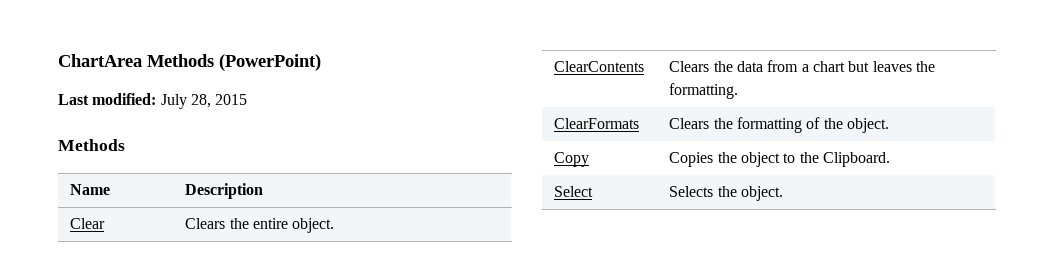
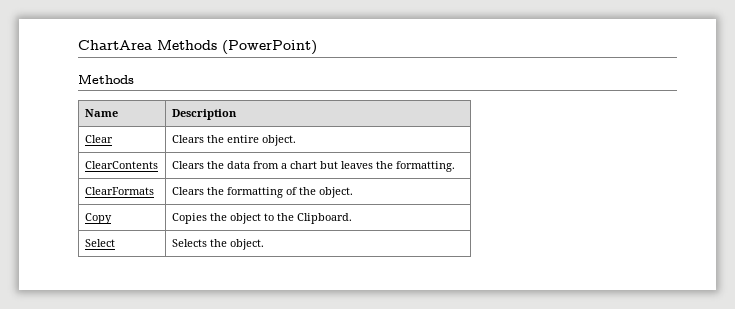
- Last modified: July 28, 2015

